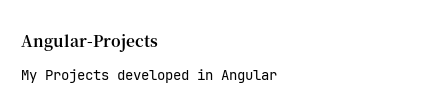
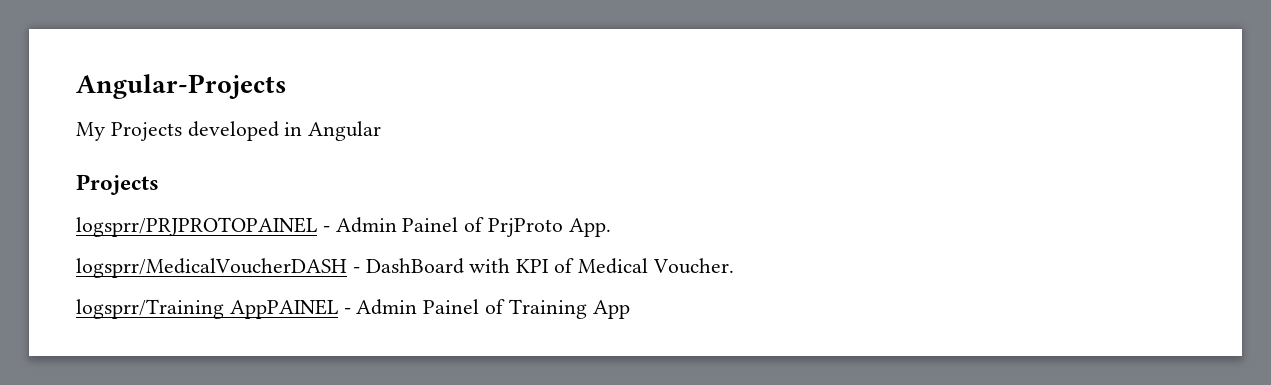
  My Projects developed in Angular
+ Projects
+ logsprr/PRJPROTOPAINEL - Admin Painel of PrjProto App.
+ logsprr/MedicalVoucherDASH - DashBoard with KPI of Medical Voucher.
+ logsprr/Training AppPAINEL - Admin Painel of Training App

